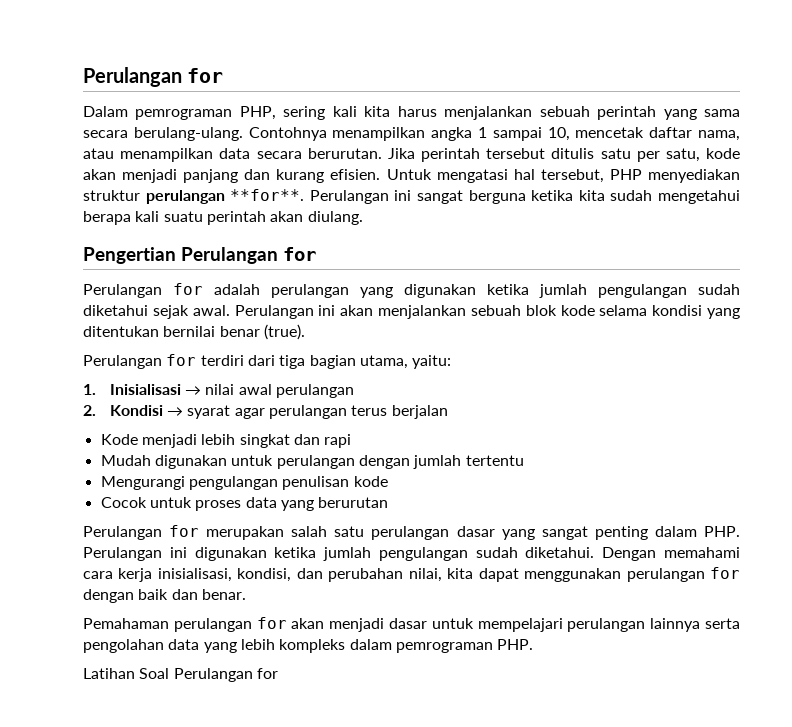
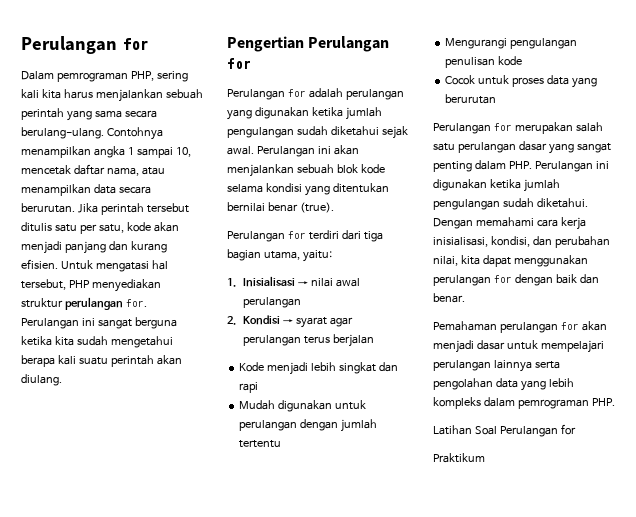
- Untuk mengatasi hal tersebut, PHP menyediakan struktur perulangan **for**.
+ Untuk mengatasi hal tersebut, PHP menyediakan struktur perulangan for.
+ Praktikum

